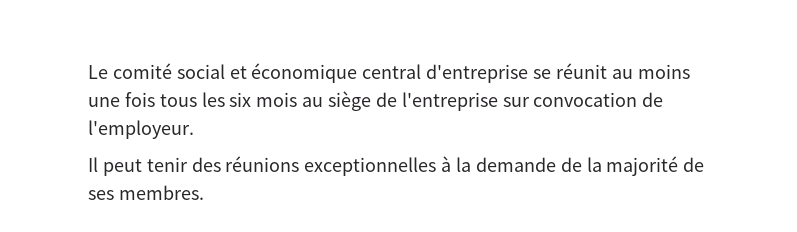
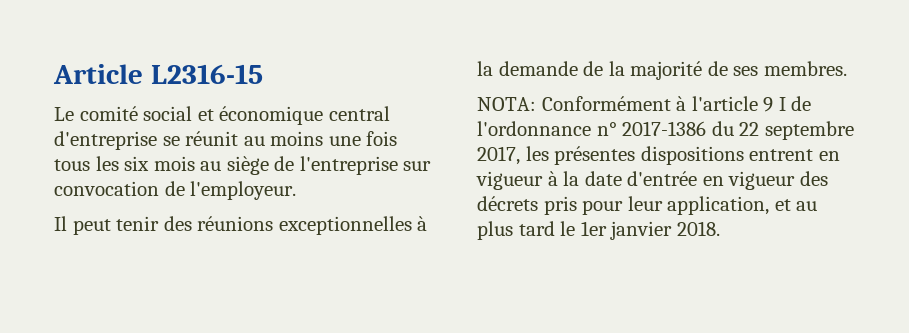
+ Article L2316-15
+ NOTA: Conformément à l'article 9 I de l'ordonnance n° 2017-1386 du 22 septembre 2017, les présentes dispositions entrent en vigueur à la date d'entrée en vigueur des décrets pris pour leur application, et au plus tard le 1er janvier 2018.

